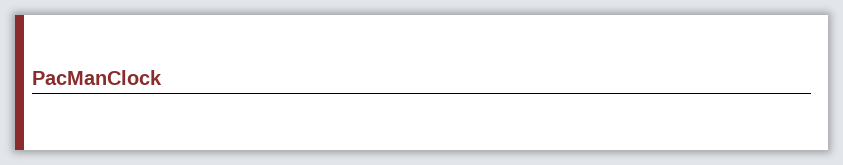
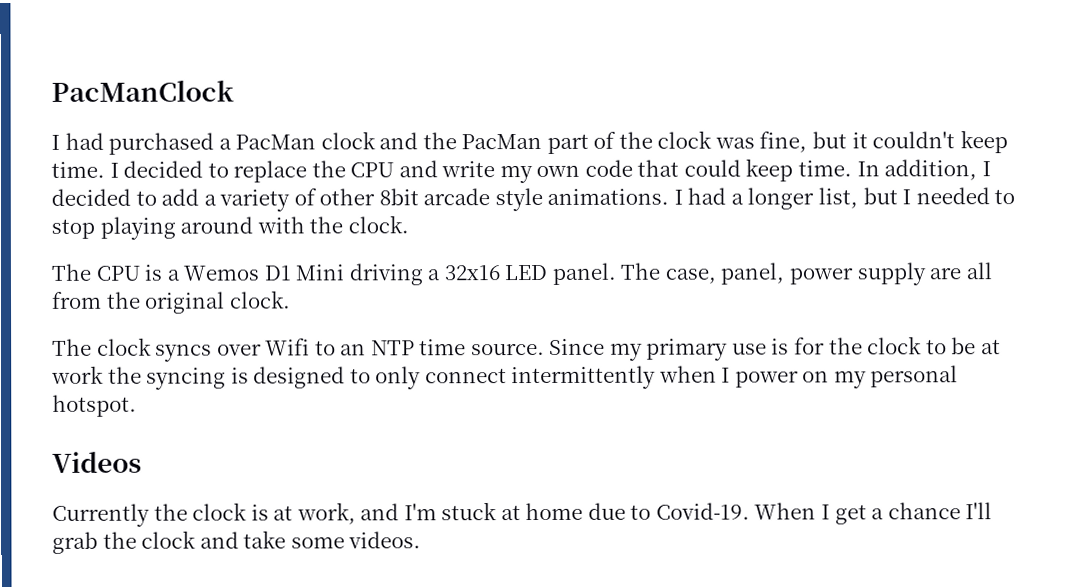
+ I had purchased a PacMan clock and the PacMan part of the clock was fine, but it couldn't keep time. I decided to replace the CPU and write my own code that could keep time. In addition, I decided to add a variety of other 8bit arcade style animations. I had a longer list, but I needed to stop playing around with the clock.
+ The CPU is a Wemos D1 Mini driving a 32x16 LED panel. The case, panel, power supply are all from the original clock.
+ The clock syncs over Wifi to an NTP time source. Since my primary use is for the clock to be at work the syncing is designed to only connect intermittently when I power on my personal hotspot.
+ Videos
+ Currently the clock is at work, and I'm stuck at home due to Covid-19. When I get a chance I'll grab the clock and take some videos.

